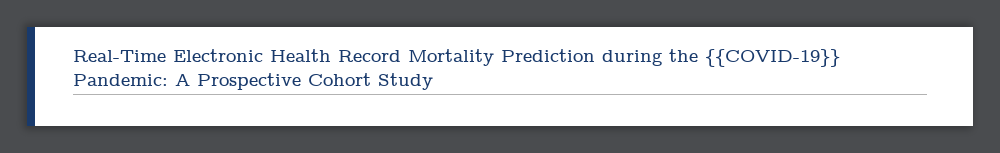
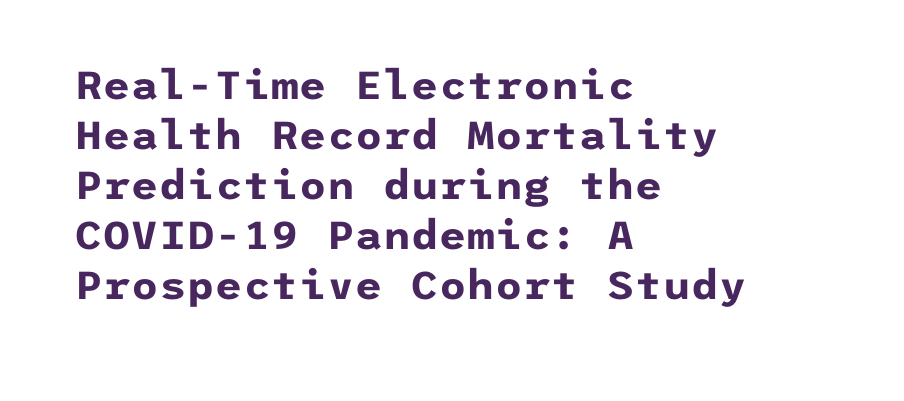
- Real-Time Electronic Health Record Mortality Prediction during the {{COVID-19}} Pandemic: A Prospective Cohort Study
+ Real-Time Electronic Health Record Mortality Prediction during the COVID-19 Pandemic: A Prospective Cohort Study

